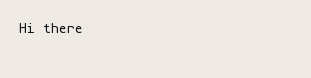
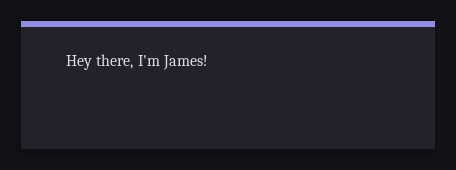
- Hi there
+ Hey there, I'm James!

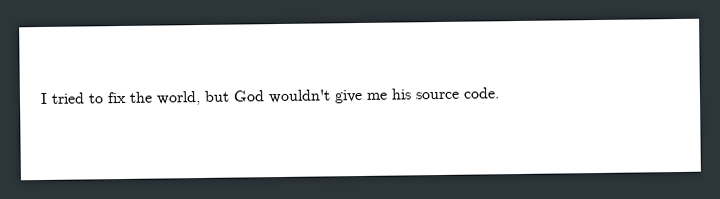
- Hey there, I'm James!
+ I tried to fix the world, but God wouldn't give me his source code.

